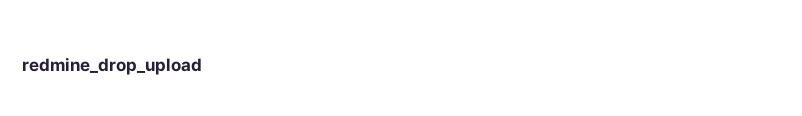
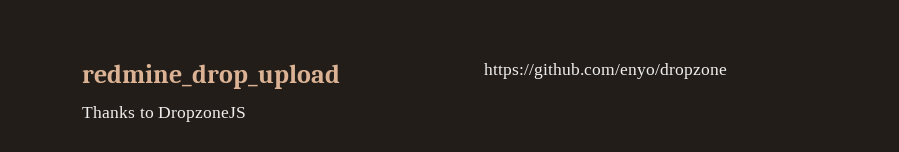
+ Thanks to DropzoneJS https://github.com/enyo/dropzone

